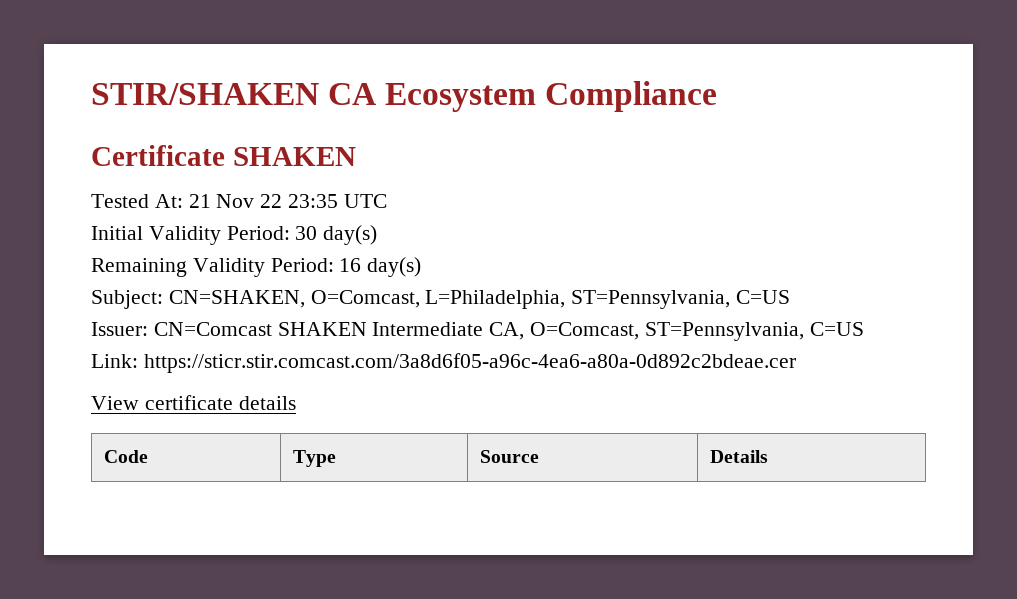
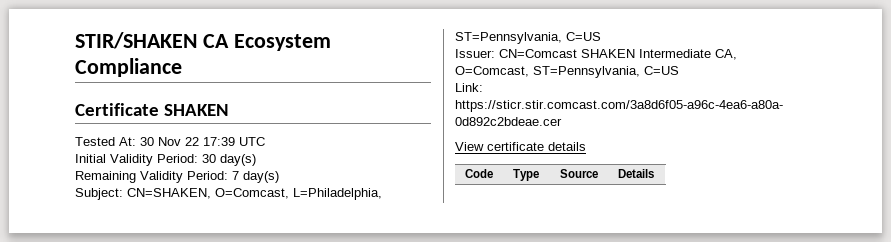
- Tested At: 21 Nov 22 23:35 UTC
+ Tested At: 30 Nov 22 17:39 UTC
- Remaining Validity Period: 16 day(s)
+ Remaining Validity Period: 7 day(s)

